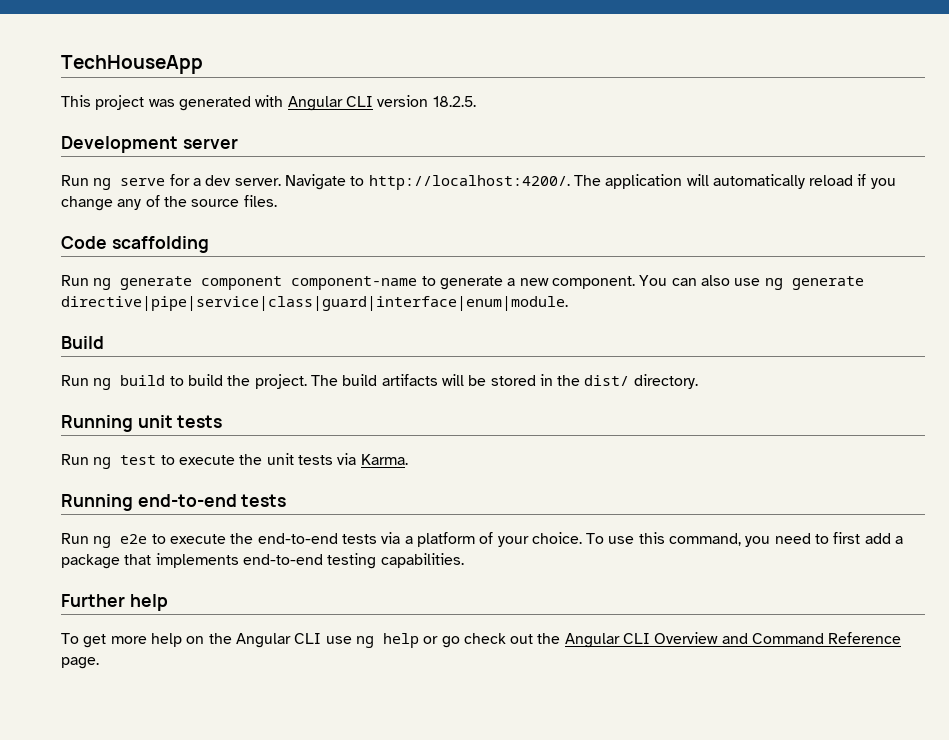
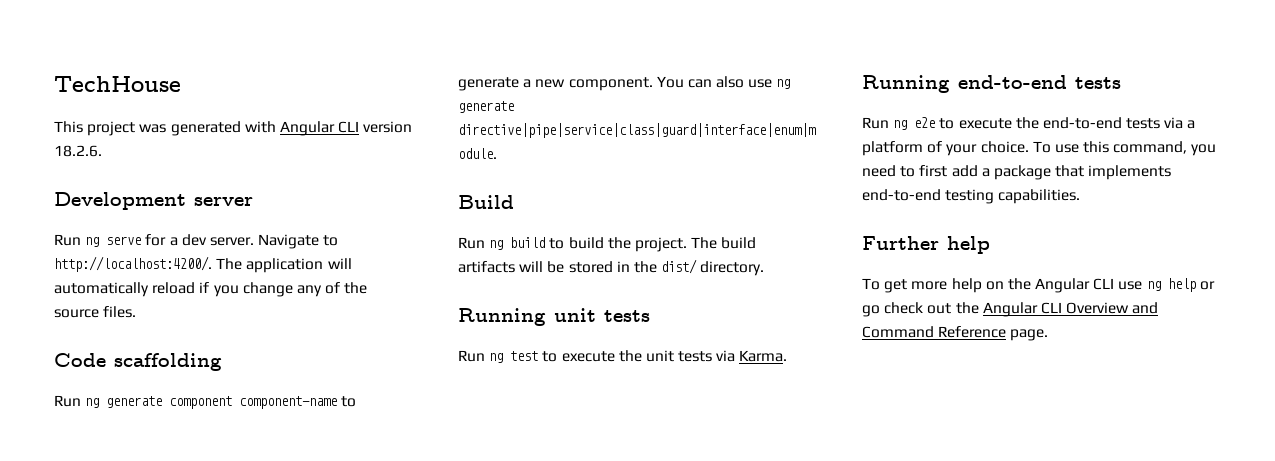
- TechHouseApp
+ TechHouse
- This project was generated with Angular CLI version 18.2.5.
+ This project was generated with Angular CLI version 18.2.6.

